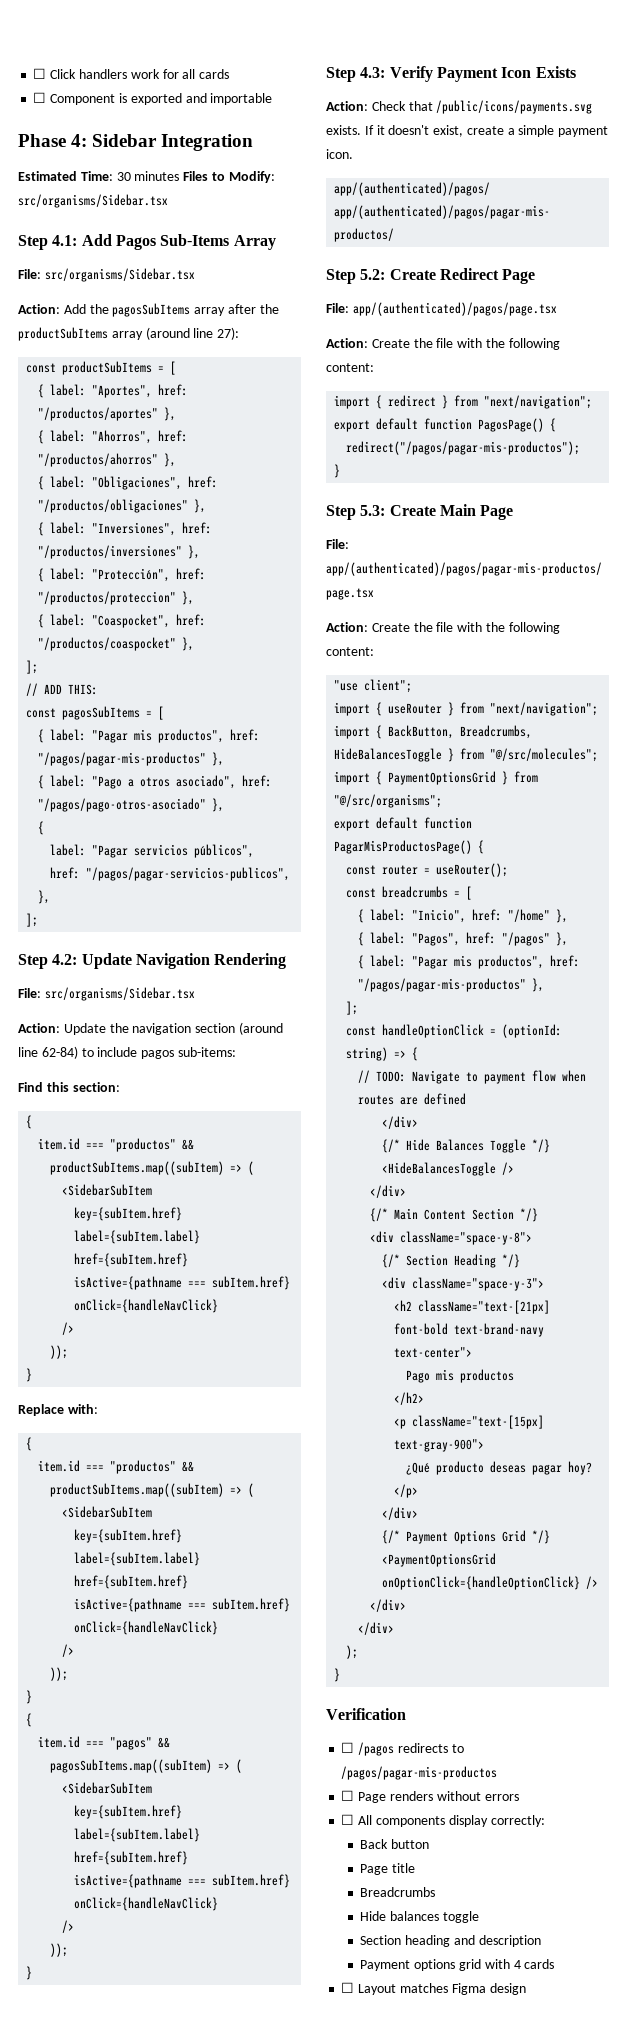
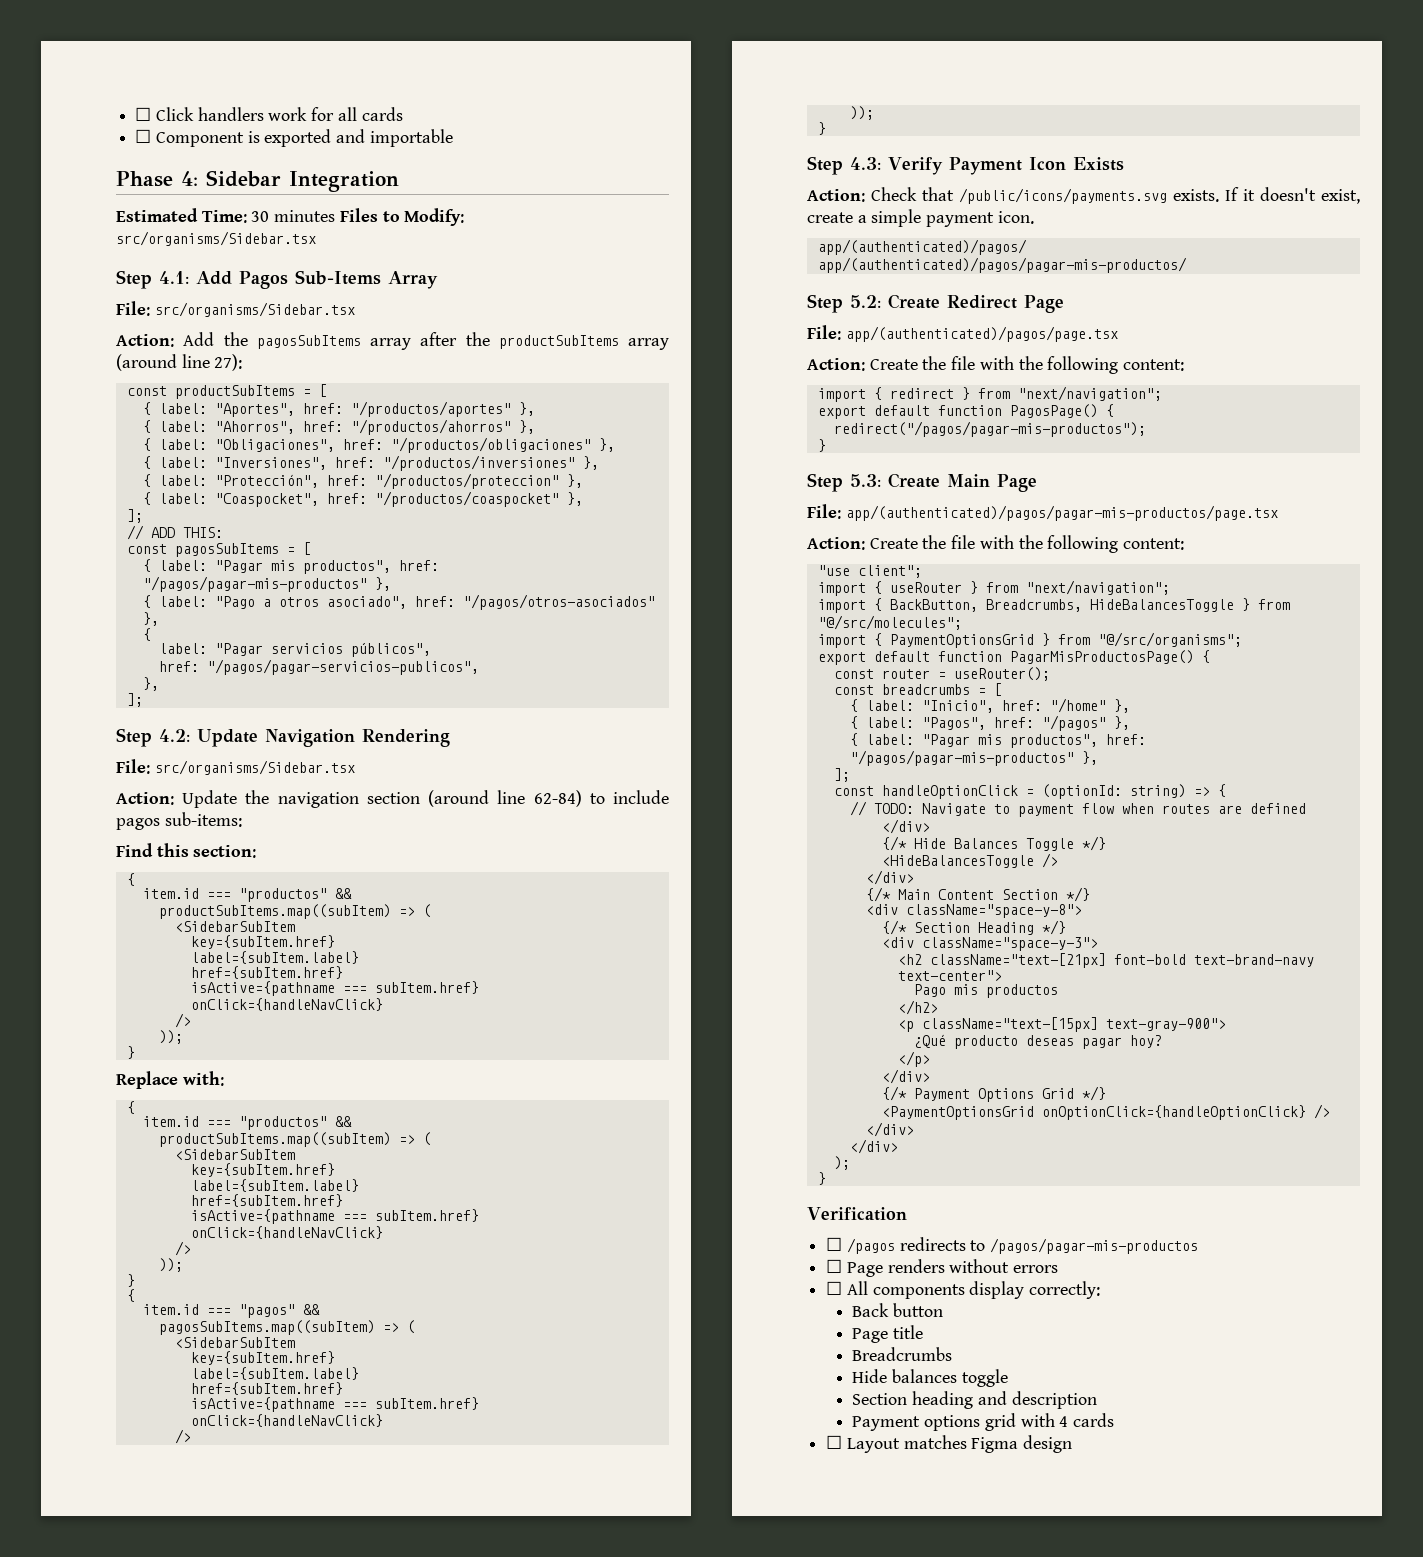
- { label: "Pago a otros asociado", href: "/pagos/pago-otros-asociado" },
+ { label: "Pago a otros asociado", href: "/pagos/otros-asociados" },

